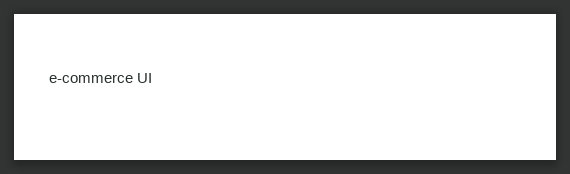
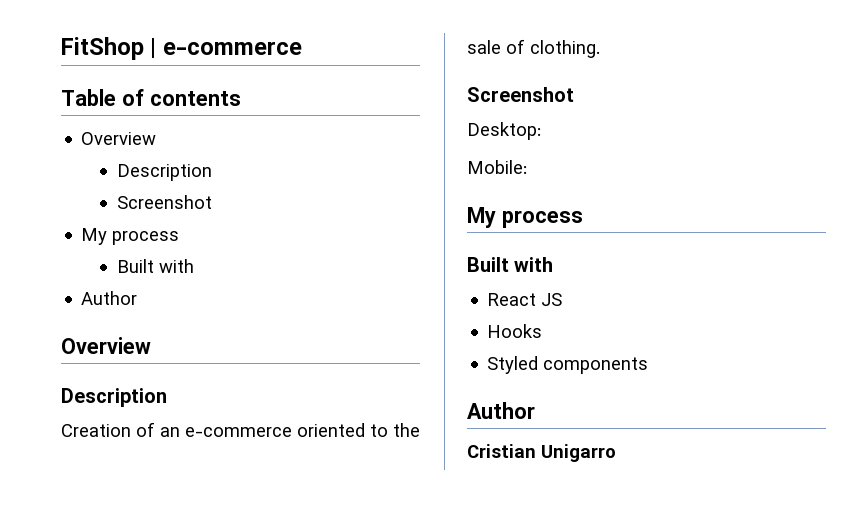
- e-commerce UI
+ FitShop | e-commerce
+ Table of contents
+ Overview
+ Description
+ Screenshot
+ My process
+ Built with
+ Author
+ Overview
+ Description
+ Creation of an e-commerce oriented to the sale of clothing.
+ Screenshot
+ Desktop:
+ Mobile:
+ My process
+ Built with
+ React JS
+ Hooks
+ Styled components
+ Author
+ Cristian Unigarro

